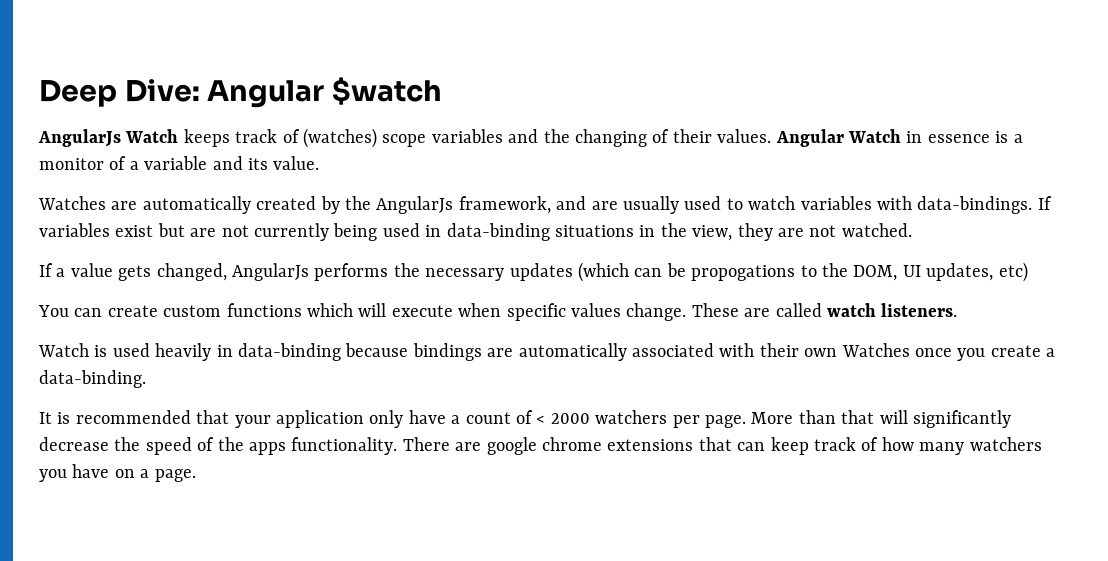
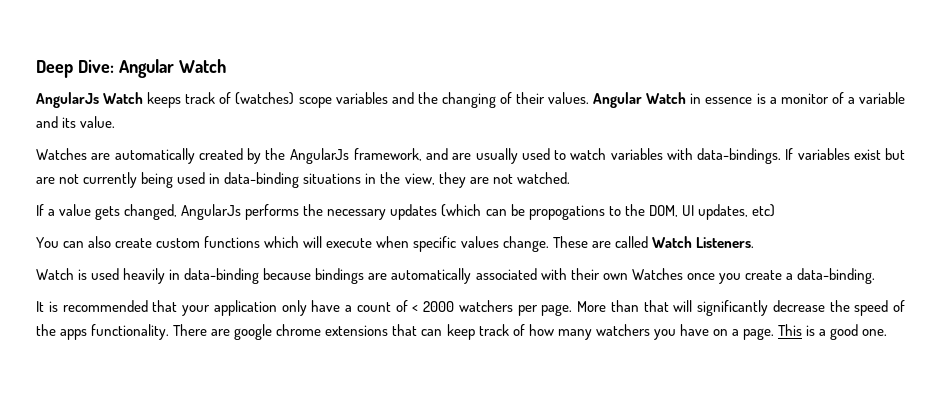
- Deep Dive: Angular $watch
+ Deep Dive: Angular Watch
- You can create custom functions which will execute when specific values change.
+ You can also create custom functions which will execute when specific values change.
- These are called watch listeners.
+ These are called Watch Listeners.
+ This is a good one.

